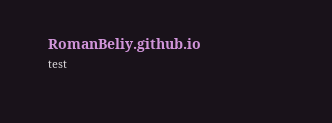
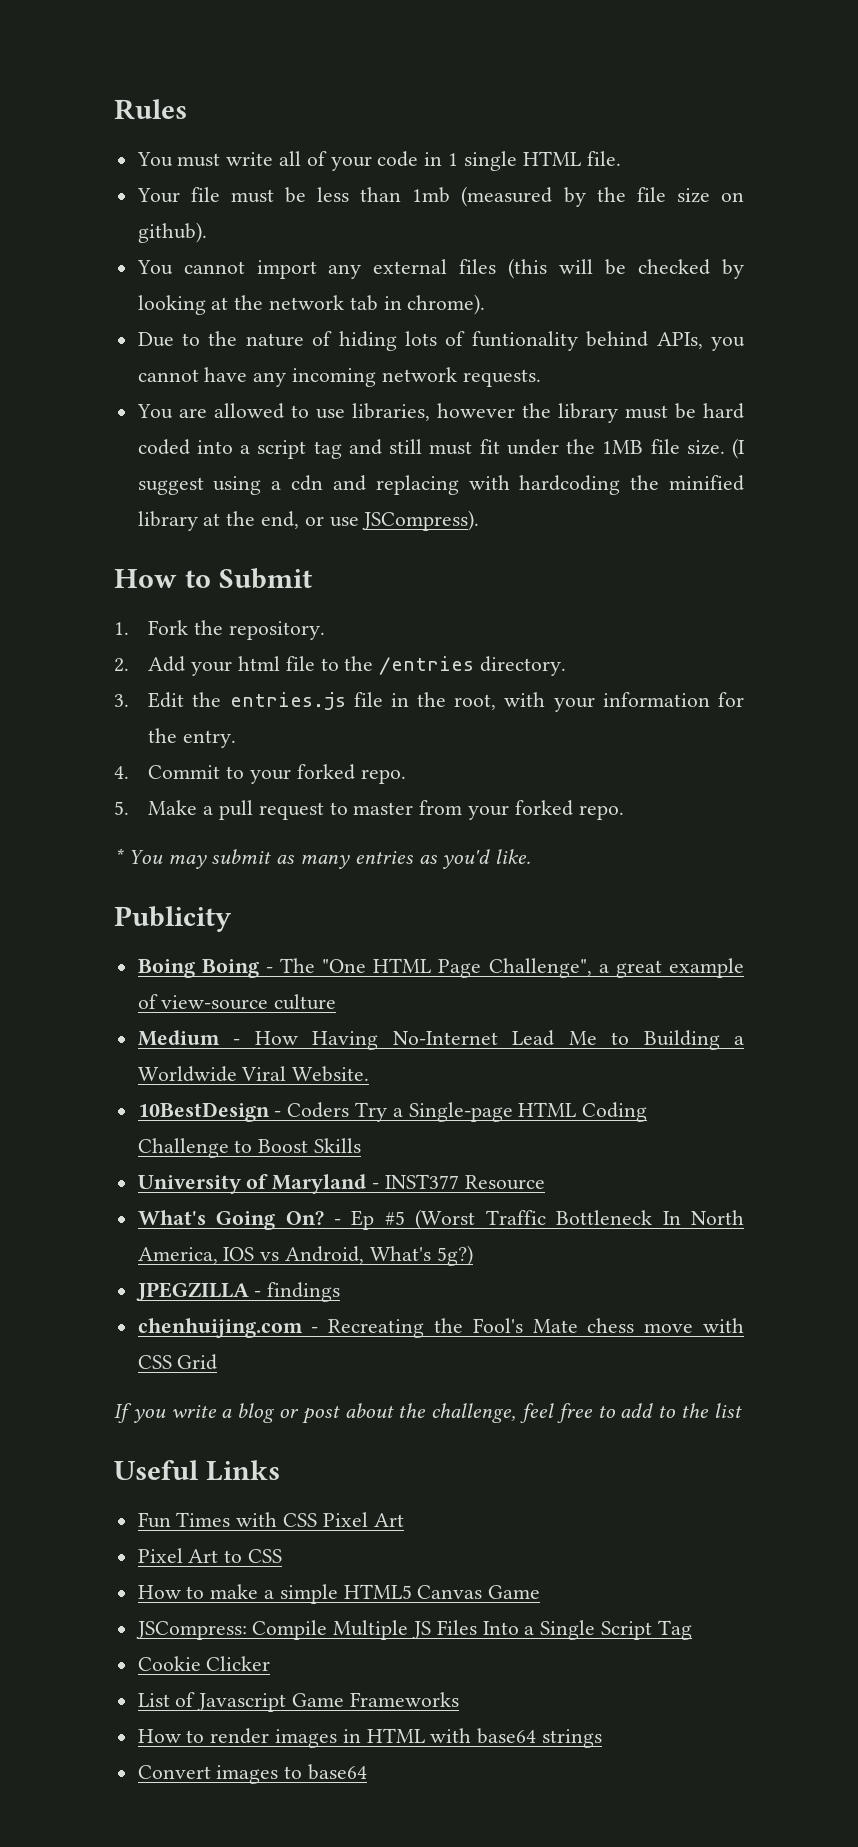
- RomanBeliy.github.io
- test
+ Rules
+ You must write all of your code in 1 single HTML file.
+ Your file must be less than 1mb (measured by the file size on github).
+ You cannot import any external files (this will be checked by looking at the network tab in chrome).
+ Due to the nature of hiding lots of funtionality behind APIs, you cannot have any incoming network requests.
+ You are allowed to use libraries, however the library must be hard coded into a script tag and still must fit under the 1MB file size. (I suggest using a cdn and replacing with hardcoding the minified library at the end, or use JSCompress).
+ How to Submit
+ 1. Fork the repository.
+ 2. Add your html file to the /entries directory.
+ 3. Edit the entries.js file in the root, with your information for the entry.
+ 4. Commit to your forked repo.
+ 5. Make a pull request to master from your forked repo.
+ * You may submit as many entries as you'd like.
+ Publicity
+ Boing Boing - The "One HTML Page Challenge", a great example of view-source culture
+ Medium - How Having No-Internet Lead Me to Building a Worldwide Viral Website.
+ 10BestDesign - Coders Try a Single-page HTML Coding Challenge to Boost Skills
+ University of Maryland - INST377 Resource
+ What's Going On? - Ep #5 (Worst Traffic Bottleneck In North America, IOS vs Android, What's 5g?)
+ JPEGZILLA - findings
+ chenhuijing.com - Recreating the Fool's Mate chess move with CSS Grid
+ If you write a blog or post about the challenge, feel free to add to the list
+ Useful Links
+ Fun Times with CSS Pixel Art
+ Pixel Art to CSS
+ How to make a simple HTML5 Canvas Game
+ JSCompress: Compile Multiple JS Files Into a Single Script Tag
+ Cookie Clicker
+ List of Javascript Game Frameworks
+ How to render images in HTML with base64 strings
+ Convert images to base64

